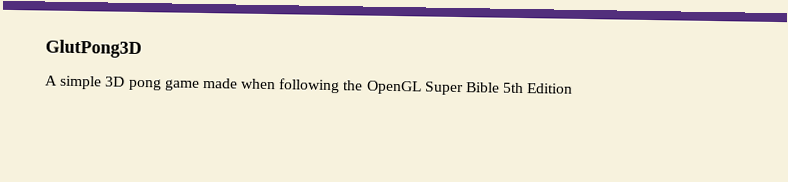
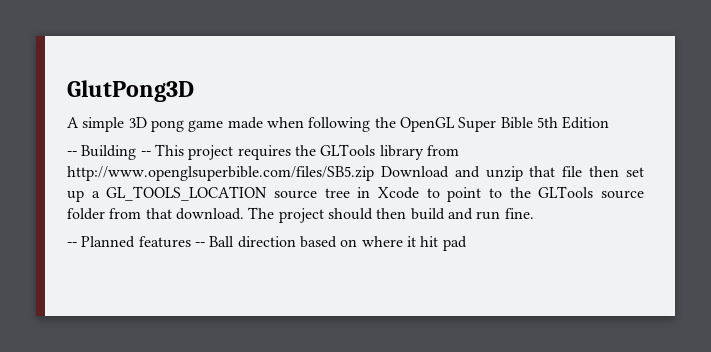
+ -- Building -- This project requires the GLTools library from http://www.openglsuperbible.com/files/SB5.zip Download and unzip that file then set up a GL_TOOLS_LOCATION source tree in Xcode to point to the GLTools source folder from that download. The project should then build and run fine.
+ -- Planned features -- Ball direction based on where it hit pad

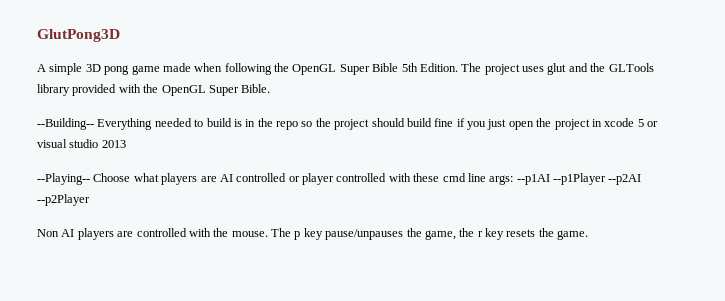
- A simple 3D pong game made when following the OpenGL Super Bible 5th Edition
- -- Building -- This project requires the GLTools library from http://www.openglsuperbible.com/files/SB5.zip Download and unzip that file then set up a GL_TOOLS_LOCATION source tree in Xcode to point to the GLTools source folder from that download. The project should then build and run fine.
- -- Planned features -- Ball direction based on where it hit pad
+ A simple 3D pong game made when following the OpenGL Super Bible 5th Edition. The project uses glut and the GLTools library provided with the OpenGL Super Bible.
+ --Building-- Everything needed to build is in the repo so the project should build fine if you just open the project in xcode 5 or visual studio 2013
+ --Playing-- Choose what players are AI controlled or player controlled with these cmd line args: --p1AI --p1Player --p2AI --p2Player
+ Non AI players are controlled with the mouse. The p key pause/unpauses the game, the r key resets the game.

